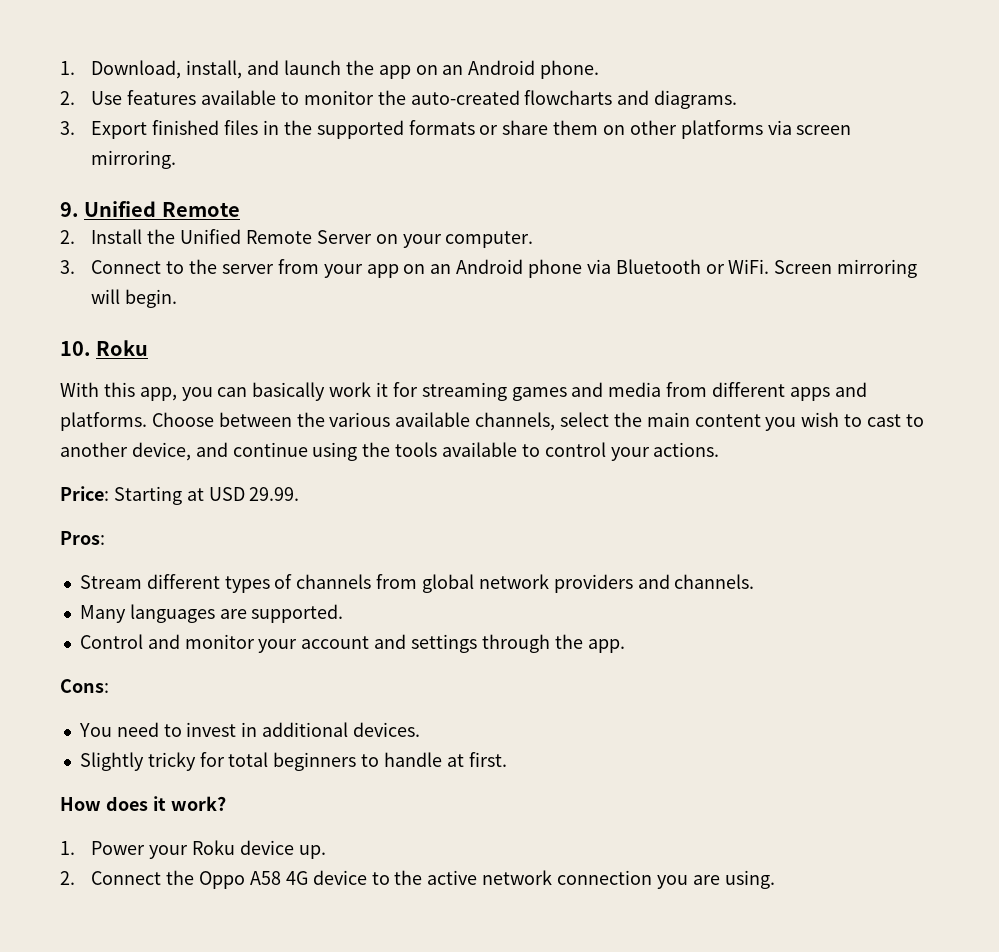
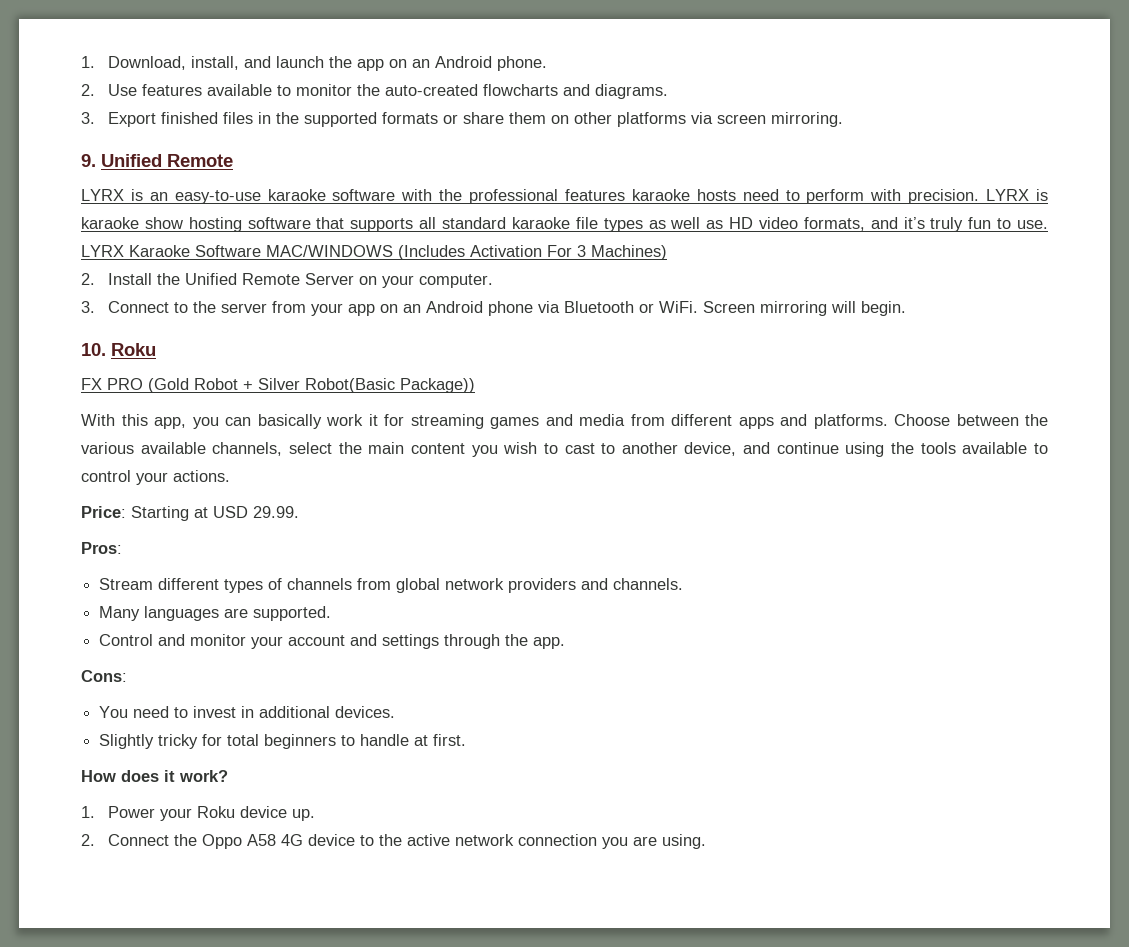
+ LYRX is an easy-to-use karaoke software with the professional features karaoke hosts need to perform with precision. LYRX is karaoke show hosting software that supports all standard karaoke file types as well as HD video formats, and it’s truly fun to use. LYRX Karaoke Software MAC/WINDOWS (Includes Activation For 3 Machines)
+ FX PRO (Gold Robot + Silver Robot(Basic Package))

